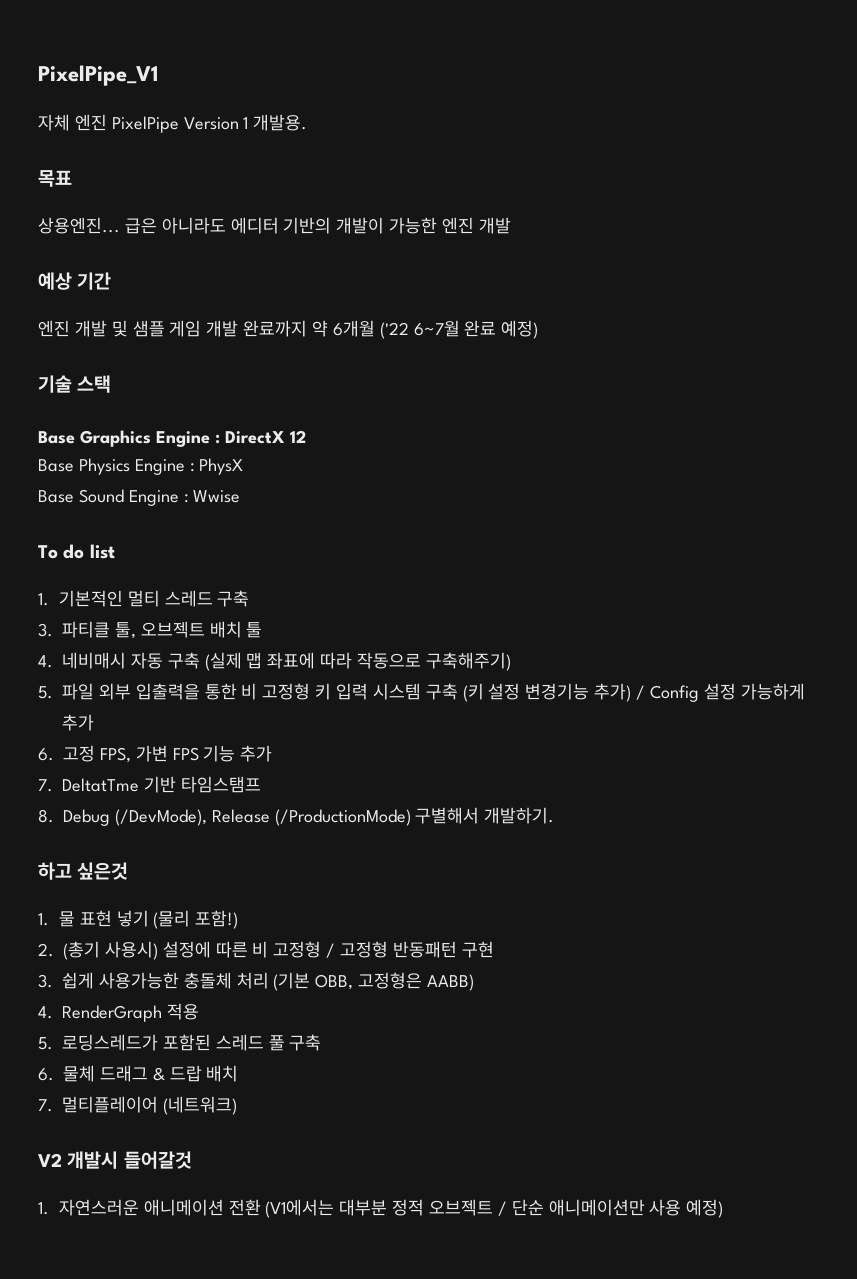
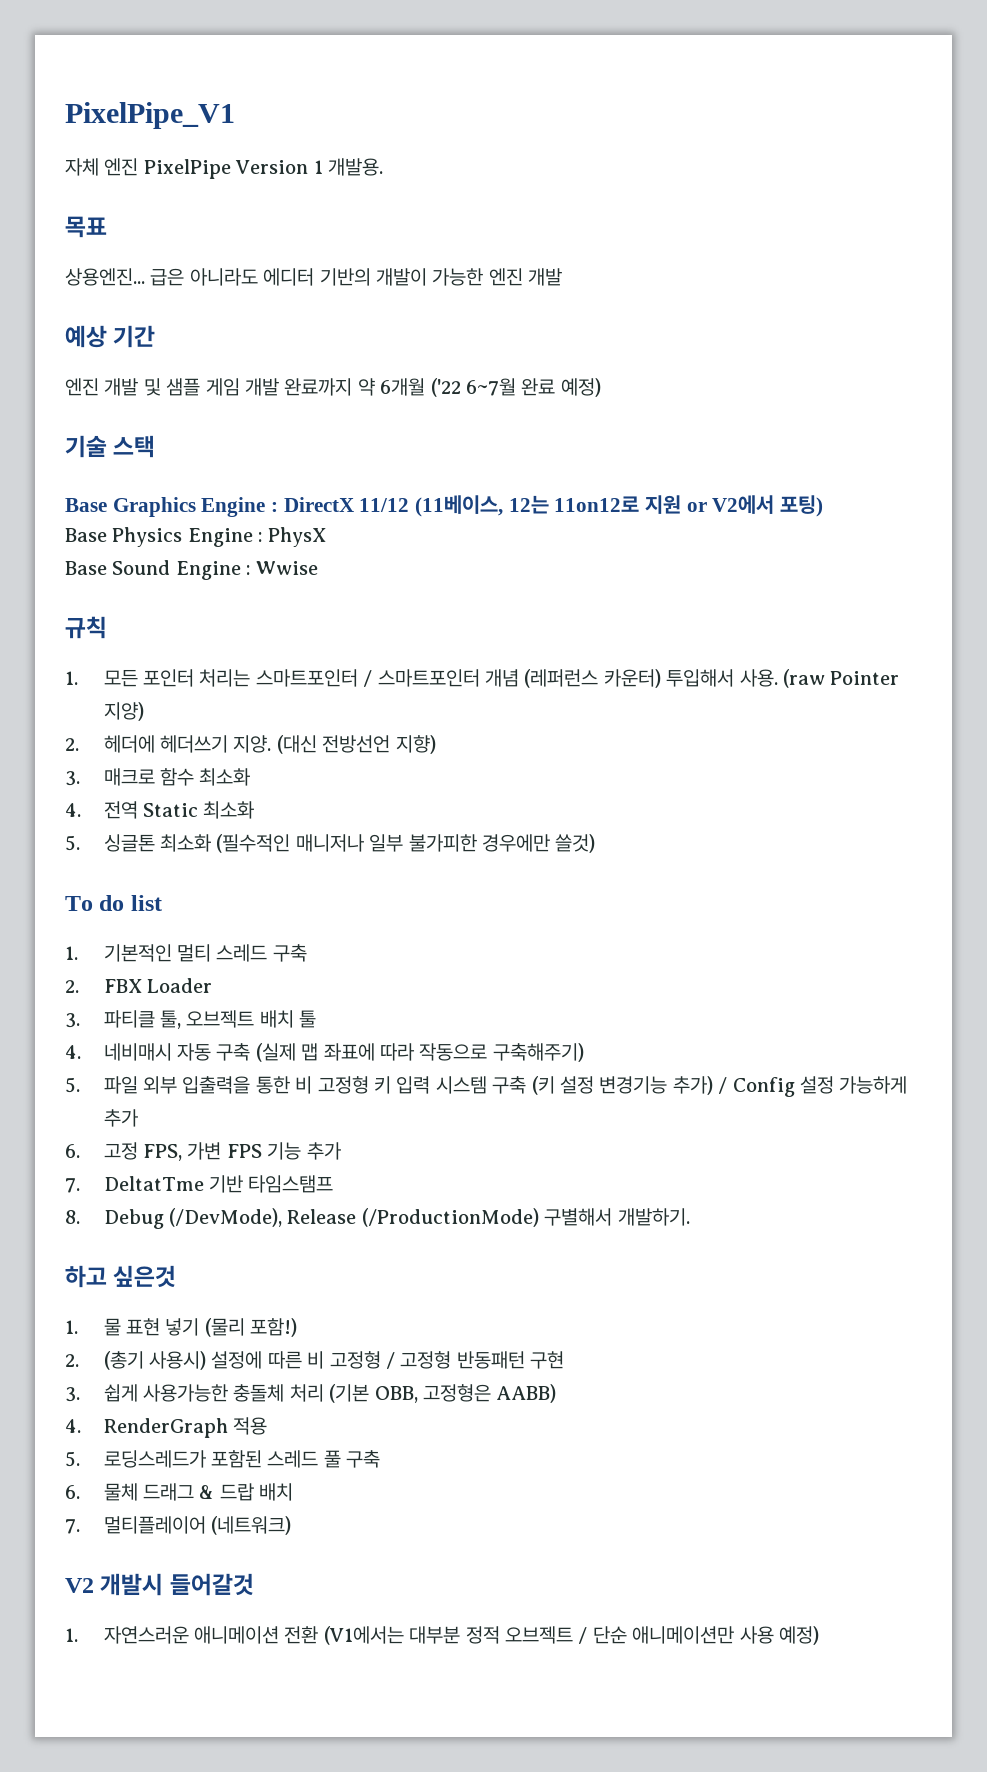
- Base Graphics Engine : DirectX 12
+ Base Graphics Engine : DirectX 11/12 (11베이스, 12는 11on12로 지원 or V2에서 포팅)
+ 규칙
+ 1. 모든 포인터 처리는 스마트포인터 / 스마트포인터 개념 (레퍼런스 카운터) 투입해서 사용. (raw Pointer 지양)
+ 2. 헤더에 헤더쓰기 지양. (대신 전방선언 지향)
+ 3. 매크로 함수 최소화
+ 4. 전역 Static 최소화
+ 5. 싱글톤 최소화 (필수적인 매니저나 일부 불가피한 경우에만 쓸것)
+ 2. FBX Loader

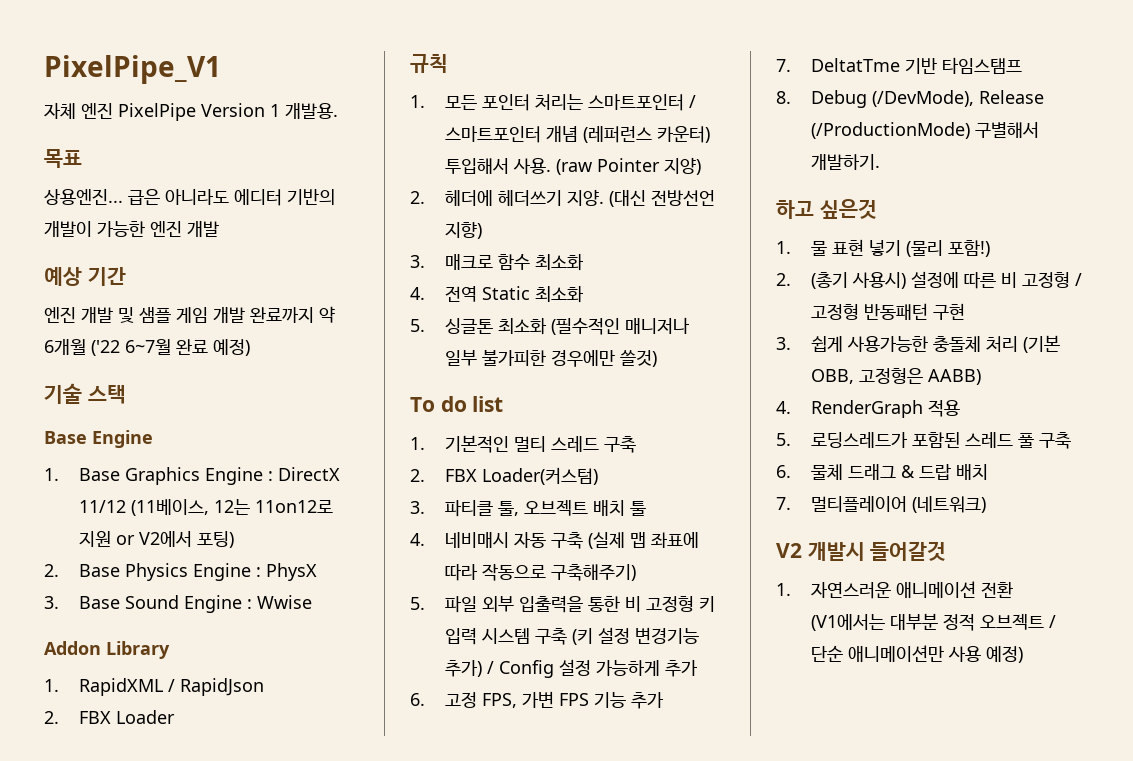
- Base Graphics Engine : DirectX 11/12 (11베이스, 12는 11on12로 지원 or V2에서 포팅)
+ Base Engine
+ 1. Base Graphics Engine : DirectX 11/12 (11베이스, 12는 11on12로 지원 or V2에서 포팅)
- Base Physics Engine : PhysX
+ 2. Base Physics Engine : PhysX
- Base Sound Engine : Wwise
+ 3. Base Sound Engine : Wwise
+ Addon Library
+ 1. RapidXML / RapidJson
+ 2. FBX Loader
- 2. FBX Loader
+ 2. FBX Loader(커스텀)

